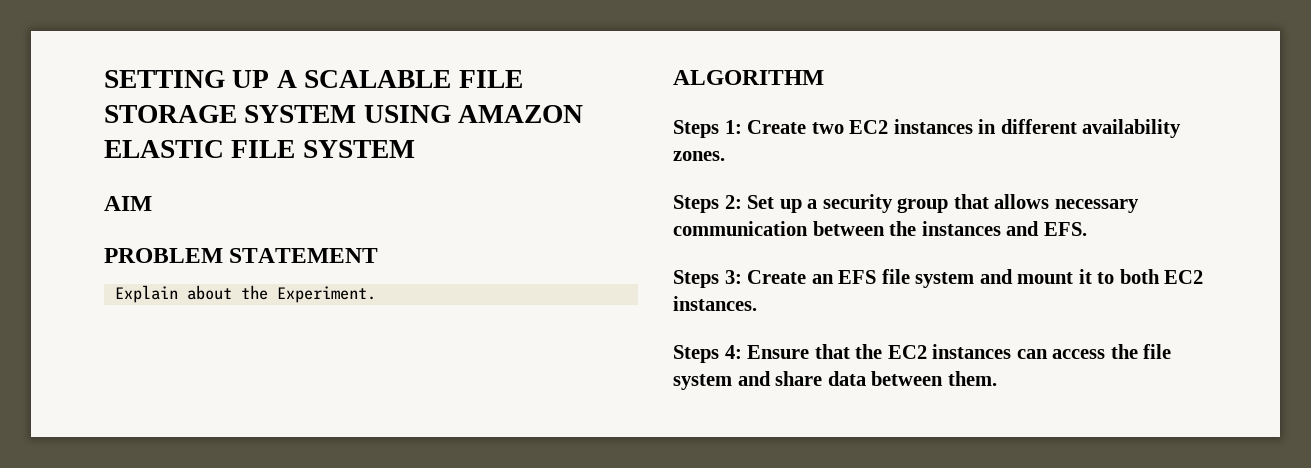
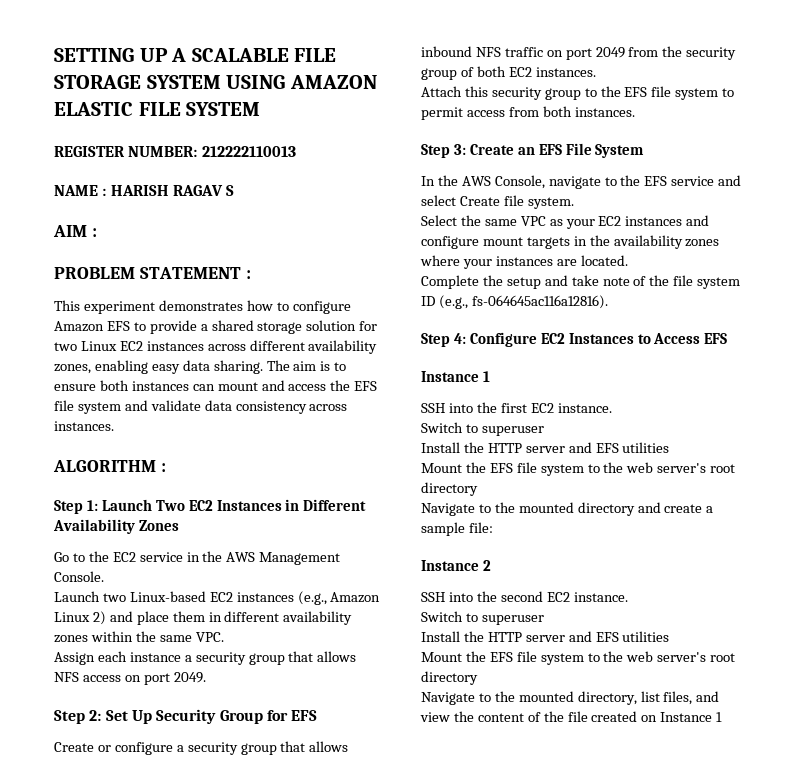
+ REGISTER NUMBER: 212222110013
+ NAME : HARISH RAGAV S
- AIM
+ AIM :
- PROBLEM STATEMENT
- Explain about the Experiment.
- ALGORITHM
- Steps 1: Create two EC2 instances in different availability zones.
- Steps 2: Set up a security group that allows necessary communication between the instances and EFS.
- Steps 3: Create an EFS file system and mount it to both EC2 instances.
- Steps 4: Ensure that the EC2 instances can access the file system and share data between them.
+ PROBLEM STATEMENT :
+ This experiment demonstrates how to configure Amazon EFS to provide a shared storage solution for two Linux EC2 instances across different availability zones, enabling easy data sharing. The aim is to ensure both instances can mount and access the EFS file system and validate data consistency across instances.
+ ALGORITHM :
+ Step 1: Launch Two EC2 Instances in Different Availability Zones
+ Go to the EC2 service in the AWS Management Console.
+ Launch two Linux-based EC2 instances (e.g., Amazon Linux 2) and place them in different availability zones within the same VPC.
+ Assign each instance a security group that allows NFS access on port 2049.
+ Step 2: Set Up Security Group for EFS
+ Create or configure a security group that allows inbound NFS traffic on port 2049 from the security group of both EC2 instances.
+ Attach this security group to the EFS file system to permit access from both instances.
+ Step 3: Create an EFS File System
+ In the AWS Console, navigate to the EFS service and select Create file system.
+ Select the same VPC as your EC2 instances and configure mount targets in the availability zones where your instances are located.
+ Complete the setup and take note of the file system ID (e.g., fs-064645ac116a12816).
+ Step 4: Configure EC2 Instances to Access EFS
+ Instance 1
+ SSH into the first EC2 instance.
+ Switch to superuser
+ Install the HTTP server and EFS utilities
+ Mount the EFS file system to the web server's root directory
+ Navigate to the mounted directory and create a sample file:
+ Instance 2
+ SSH into the second EC2 instance.
+ Switch to superuser
+ Install the HTTP server and EFS utilities
+ Mount the EFS file system to the web server's root directory
+ Navigate to the mounted directory, list files, and view the content of the file created on Instance 1

